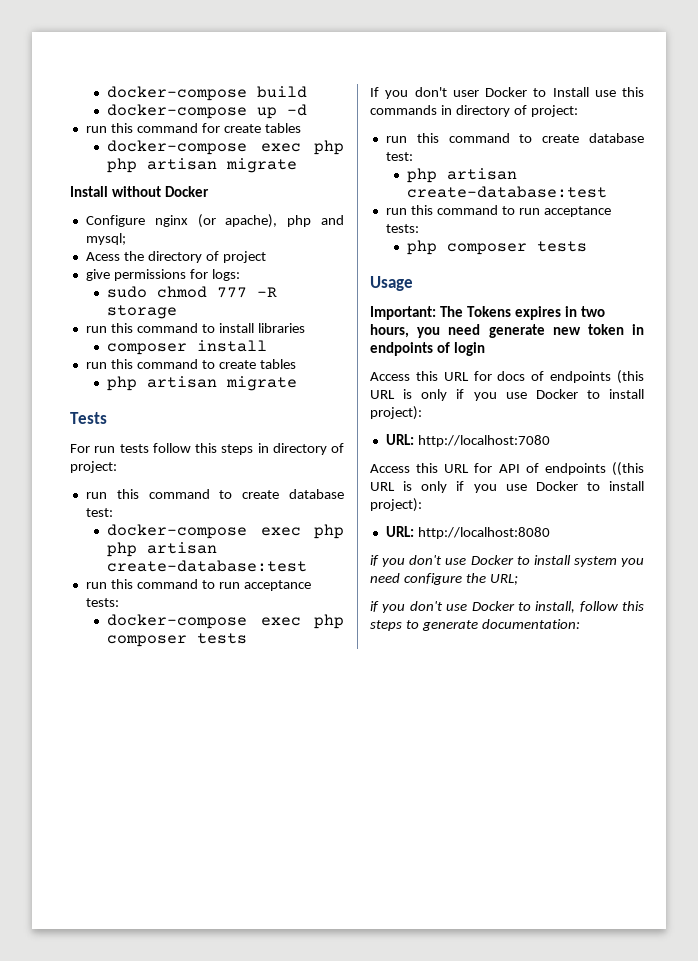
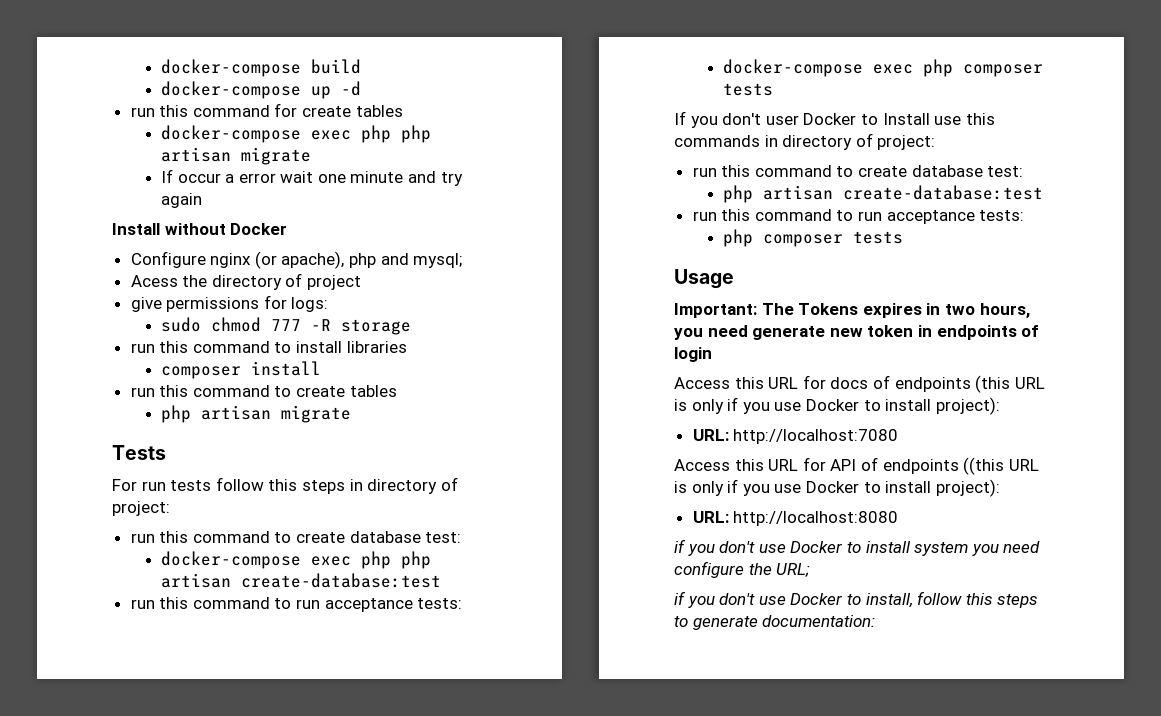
+ If occur a error wait one minute and try again

